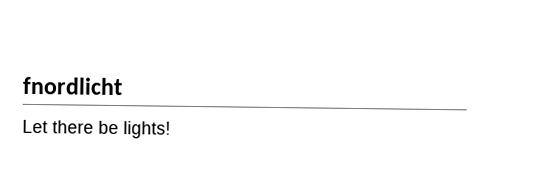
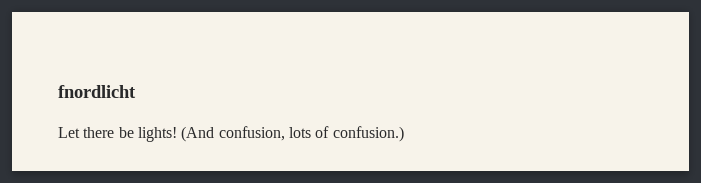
+ (And confusion, lots of confusion.)

